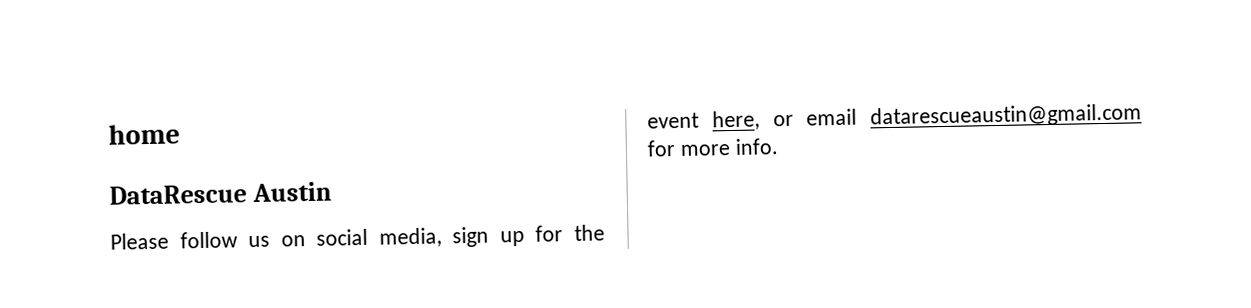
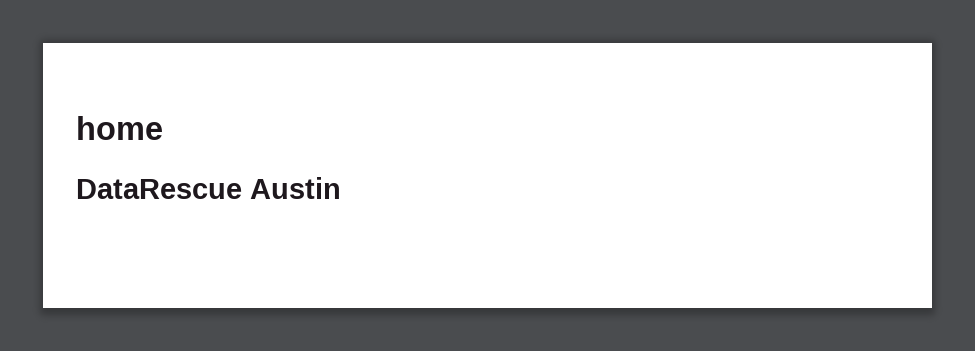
- Please follow us on social media, sign up for the event here, or email datarescueaustin@gmail.com for more info.

